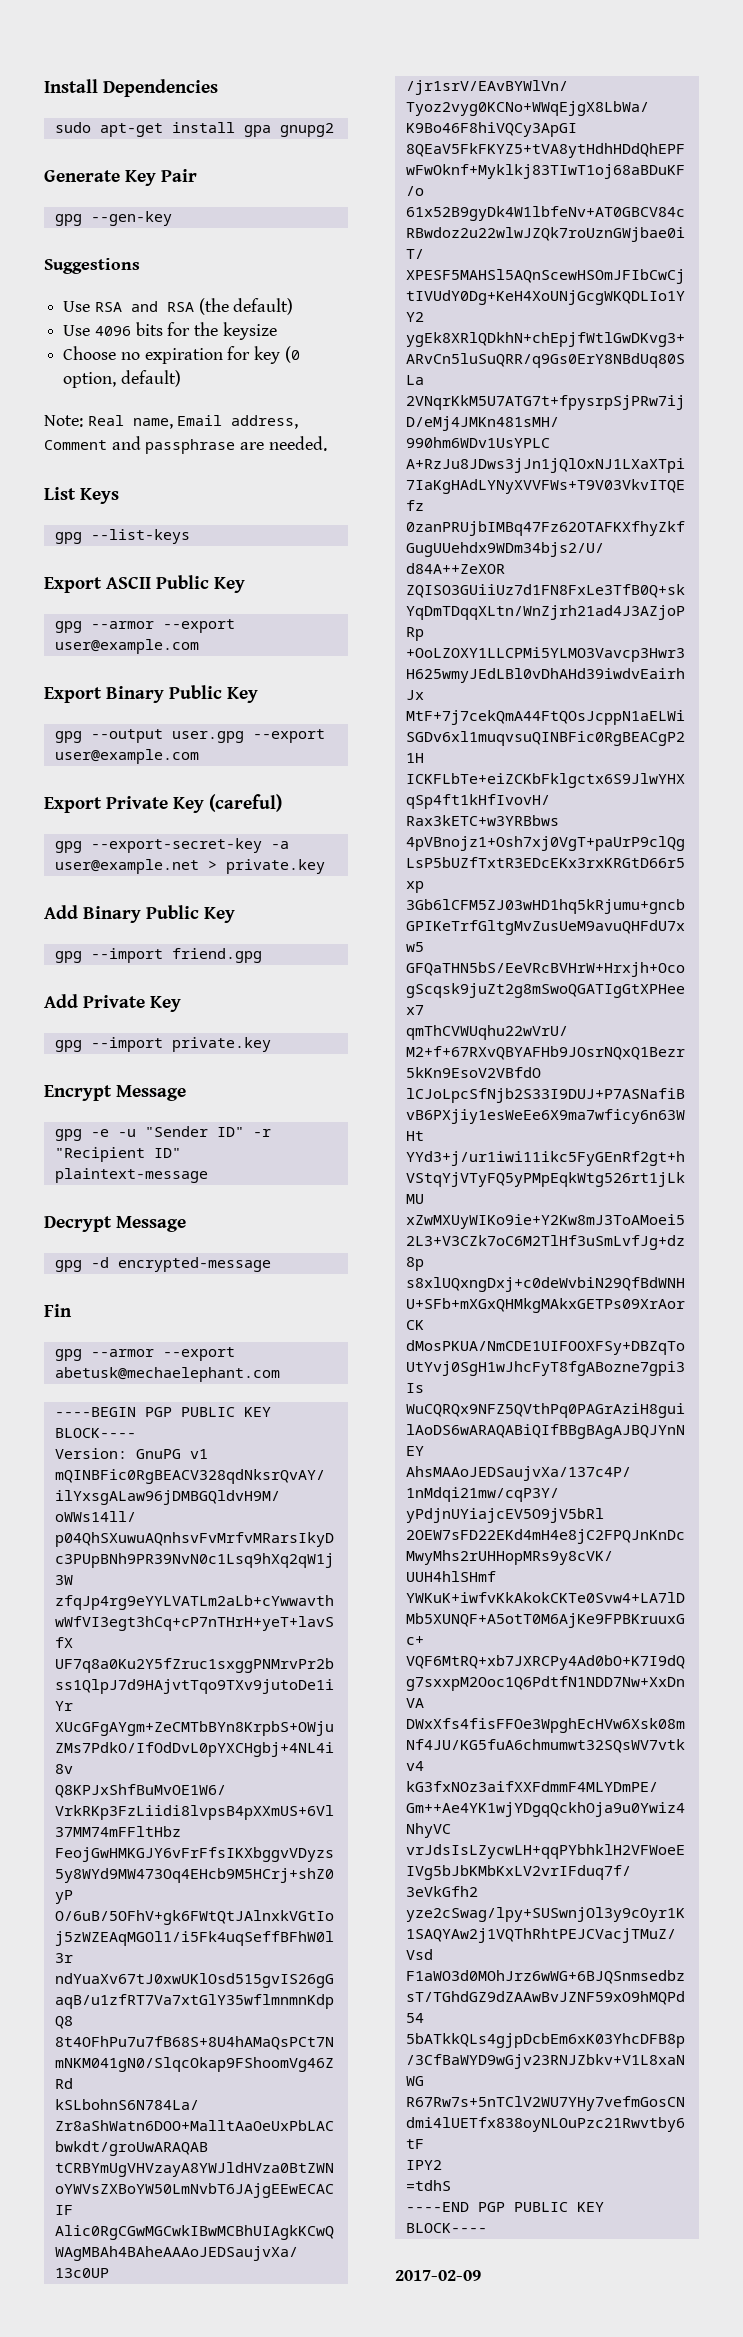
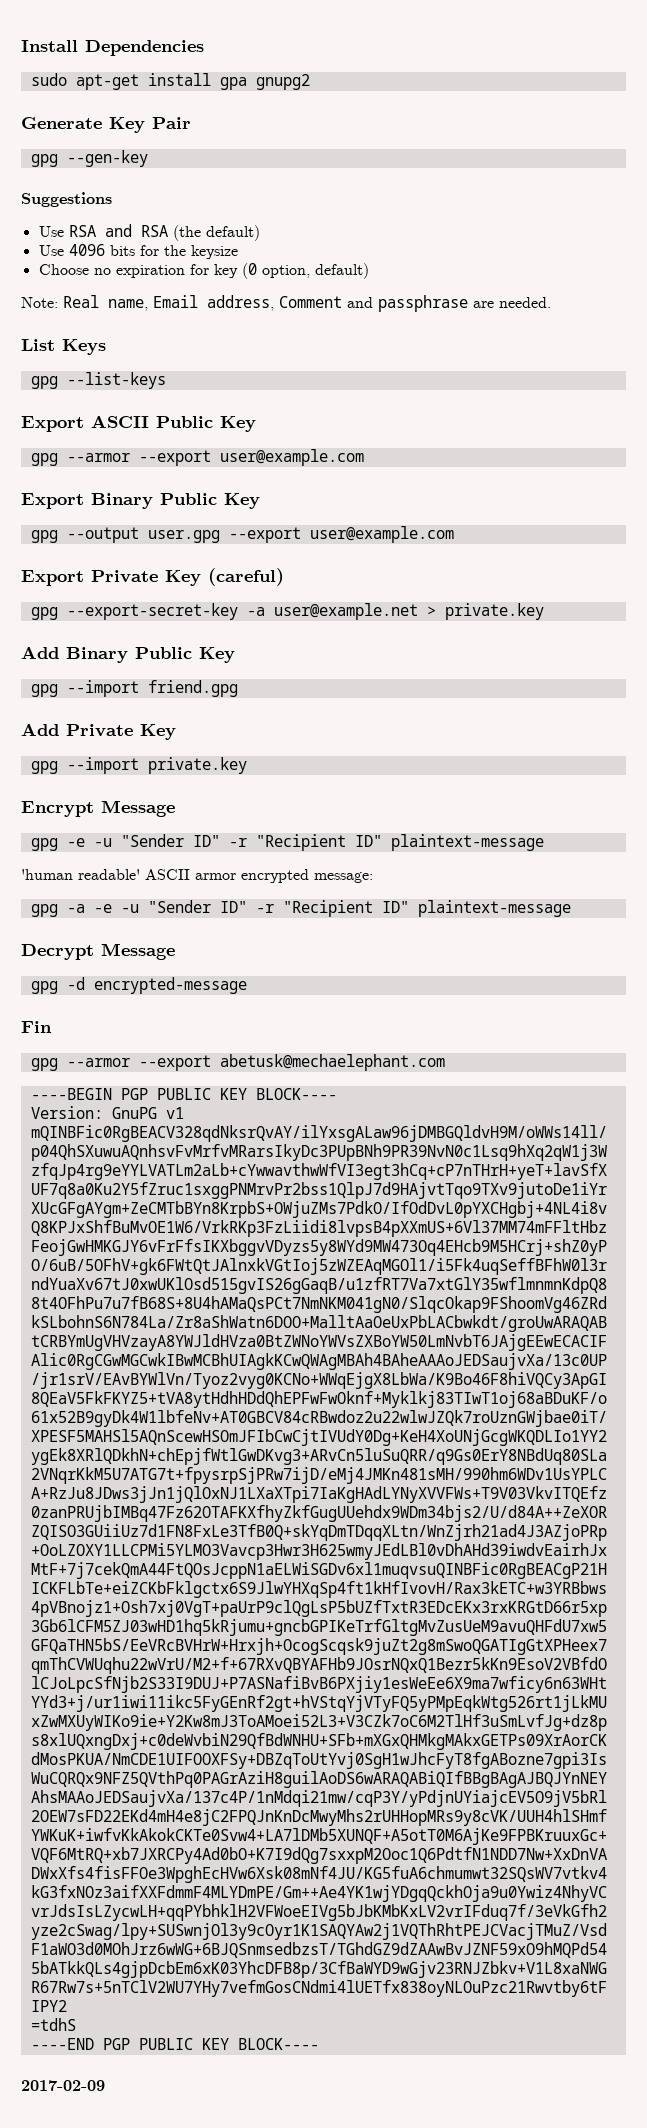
+ 'human readable' ASCII armor encrypted message:
+ gpg -a -e -u "Sender ID" -r "Recipient ID" plaintext-message

